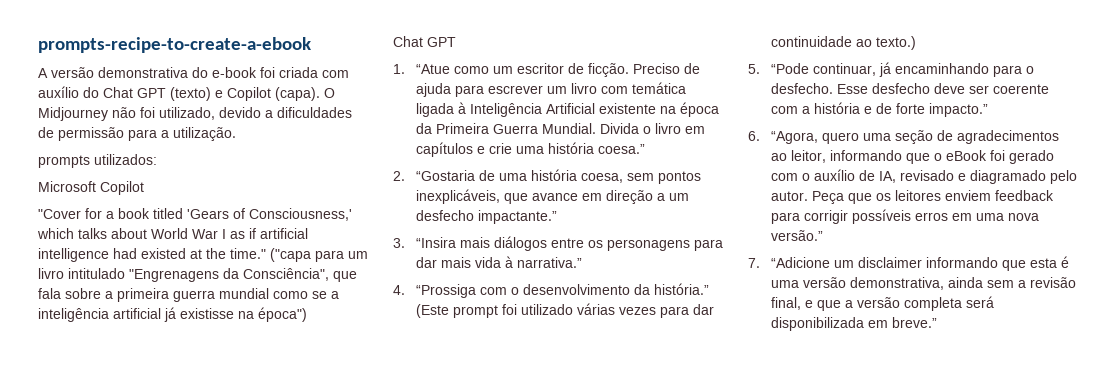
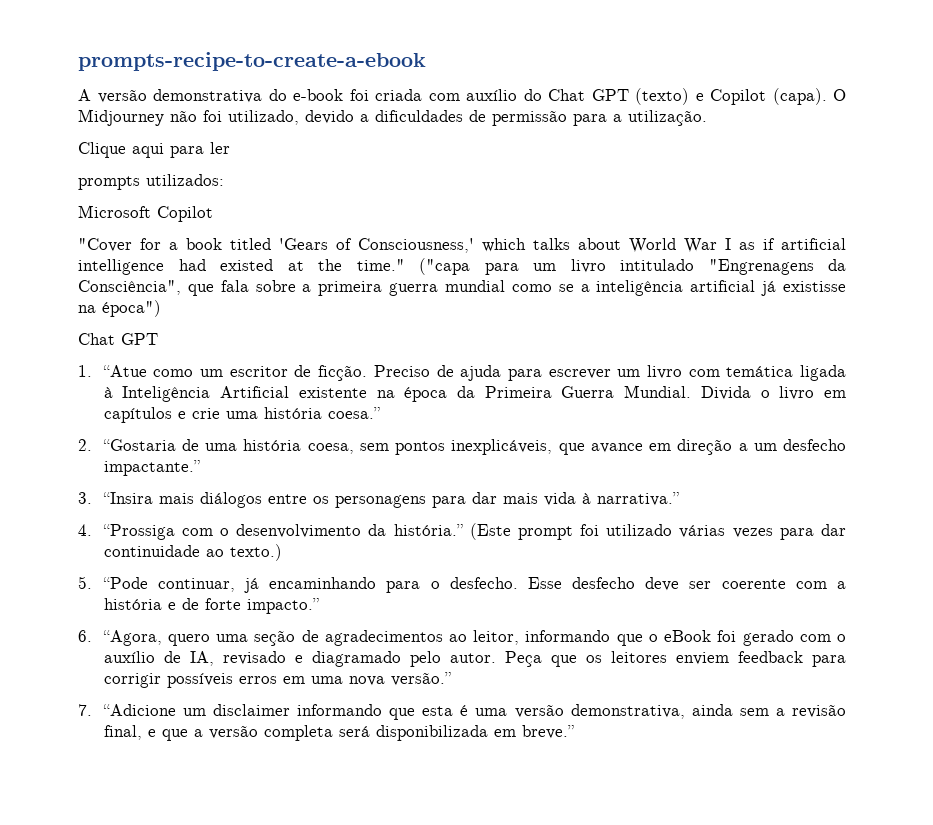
+ Clique aqui para ler

